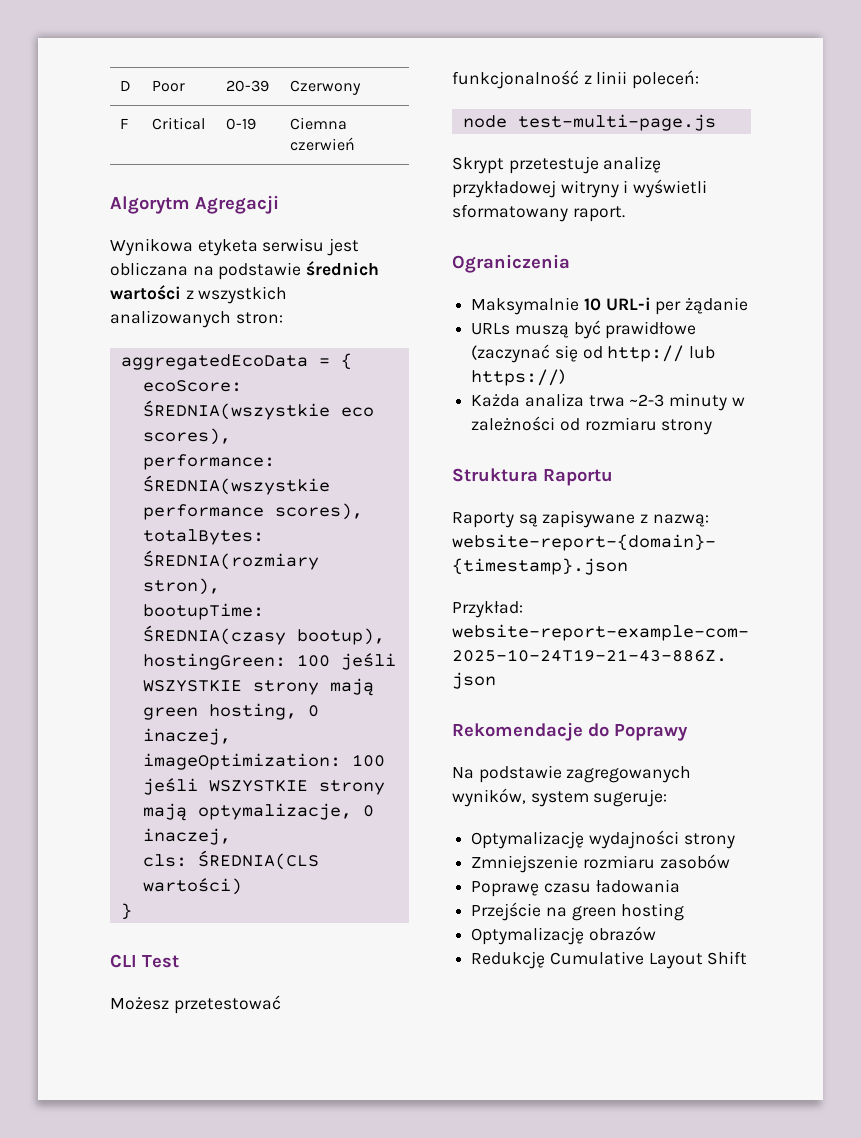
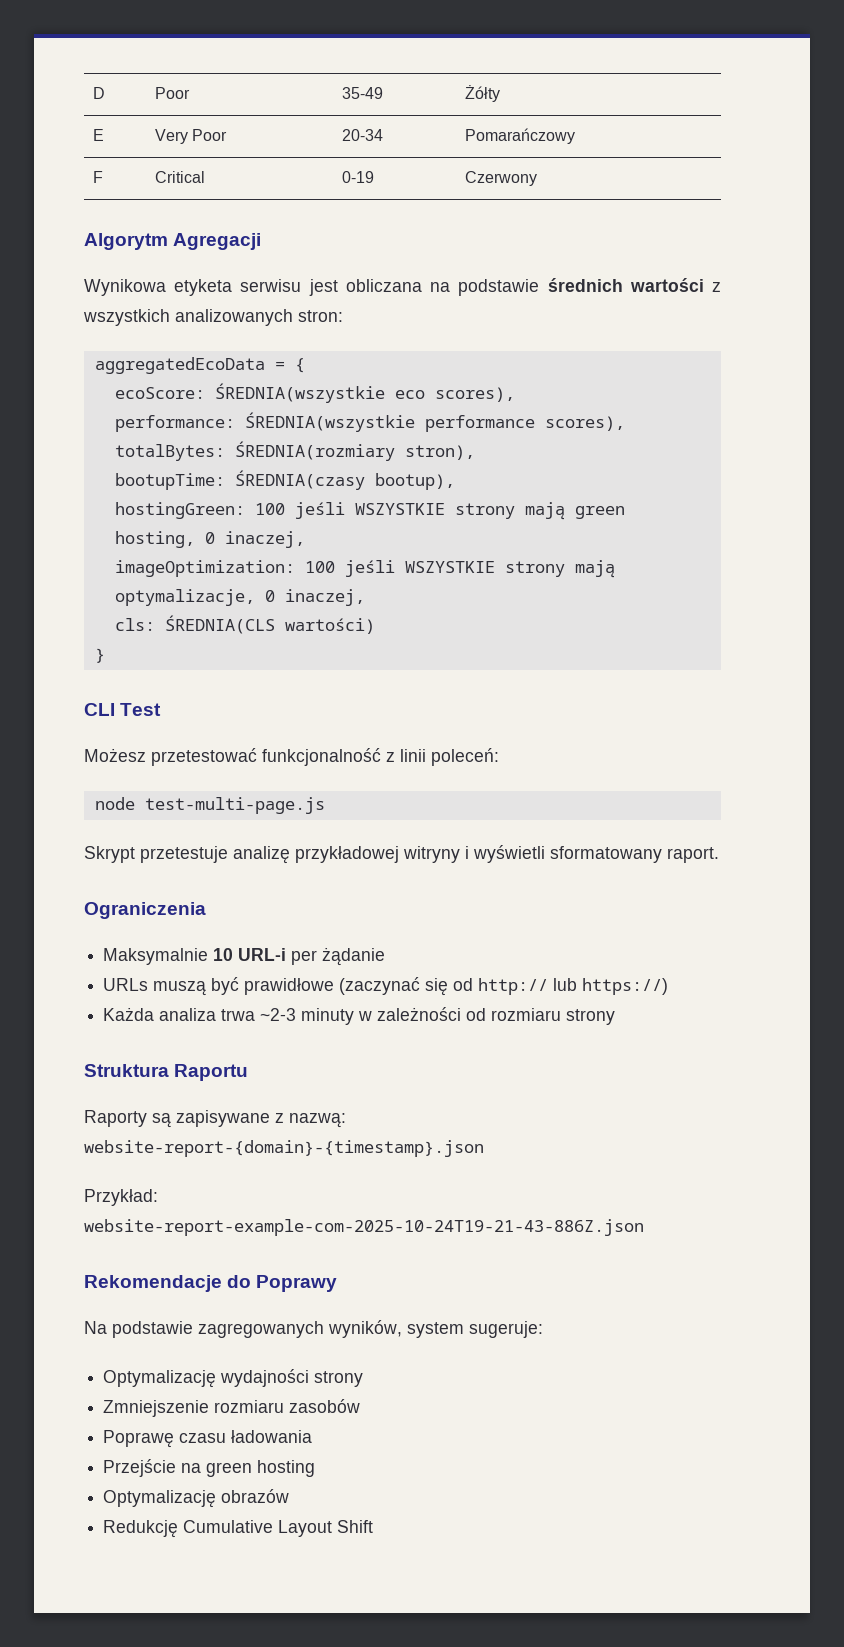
- D | Poor | 20-39 | Czerwony
+ D | Poor | 35-49 | Żółty
+ E | Very Poor | 20-34 | Pomarańczowy
- F | Critical | 0-19 | Ciemna czerwień
+ F | Critical | 0-19 | Czerwony

